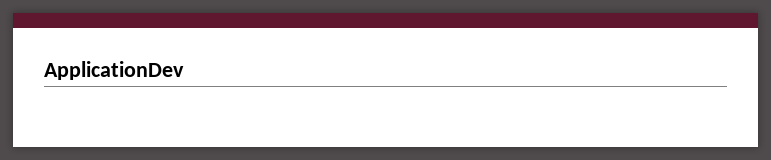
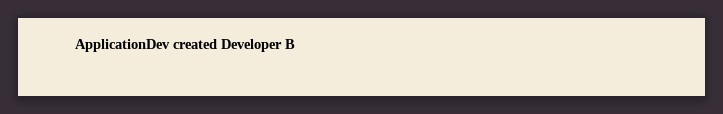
- ApplicationDev
+ ApplicationDev created Developer B

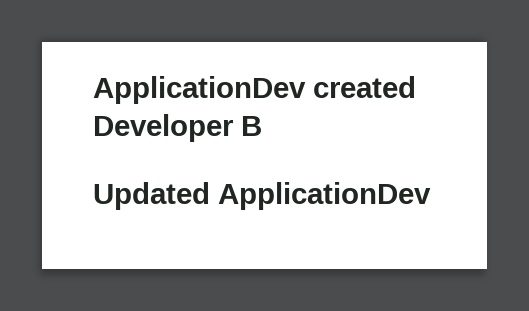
+ Updated ApplicationDev

